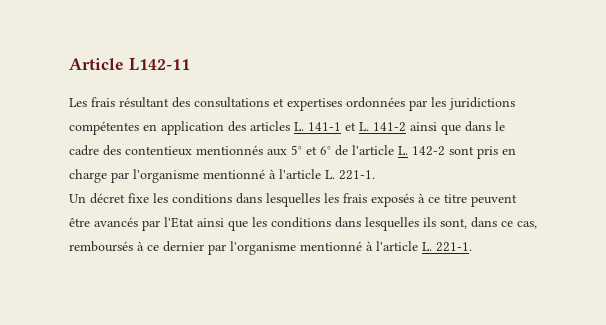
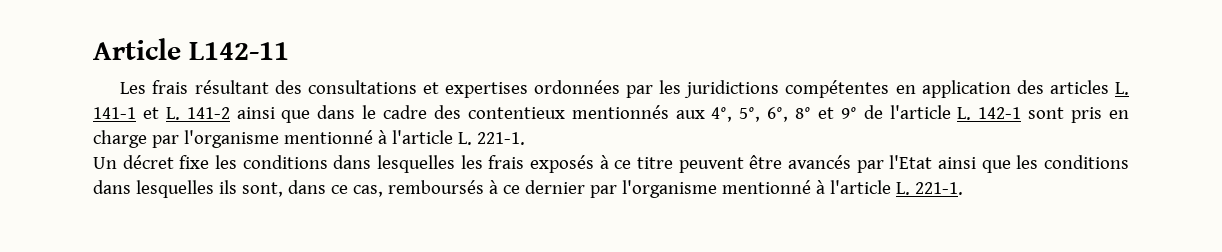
- Les frais résultant des consultations et expertises ordonnées par les juridictions compétentes en application des articles L. 141-1 et L. 141-2 ainsi que dans le cadre des contentieux mentionnés aux 5° et 6° de l'article L. 142-2 sont pris en charge par l'organisme mentionné à l'article L. 221-1.
+ Les frais résultant des consultations et expertises ordonnées par les juridictions compétentes en application des articles L. 141-1 et L. 141-2 ainsi que dans le cadre des contentieux mentionnés aux 4°, 5°, 6°, 8° et 9° de l'article L. 142-1 sont pris en charge par l'organisme mentionné à l'article L. 221-1.

